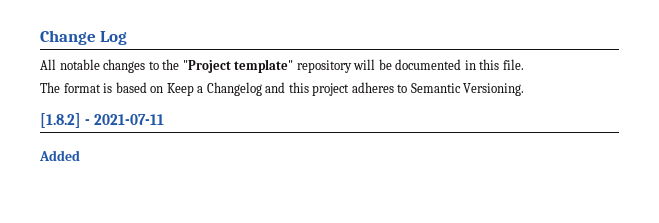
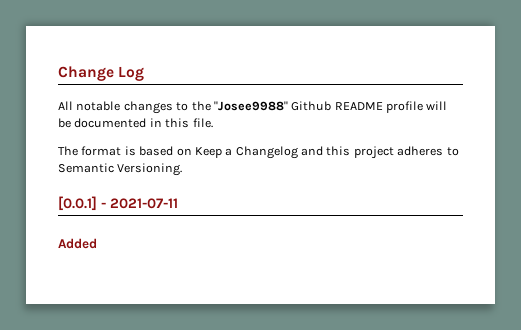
- All notable changes to the "Project template" repository will be documented in this file.
+ All notable changes to the "Josee9988" Github README profile will be documented in this file.
- [1.8.2] - 2021-07-11
+ [0.0.1] - 2021-07-11

